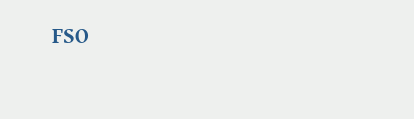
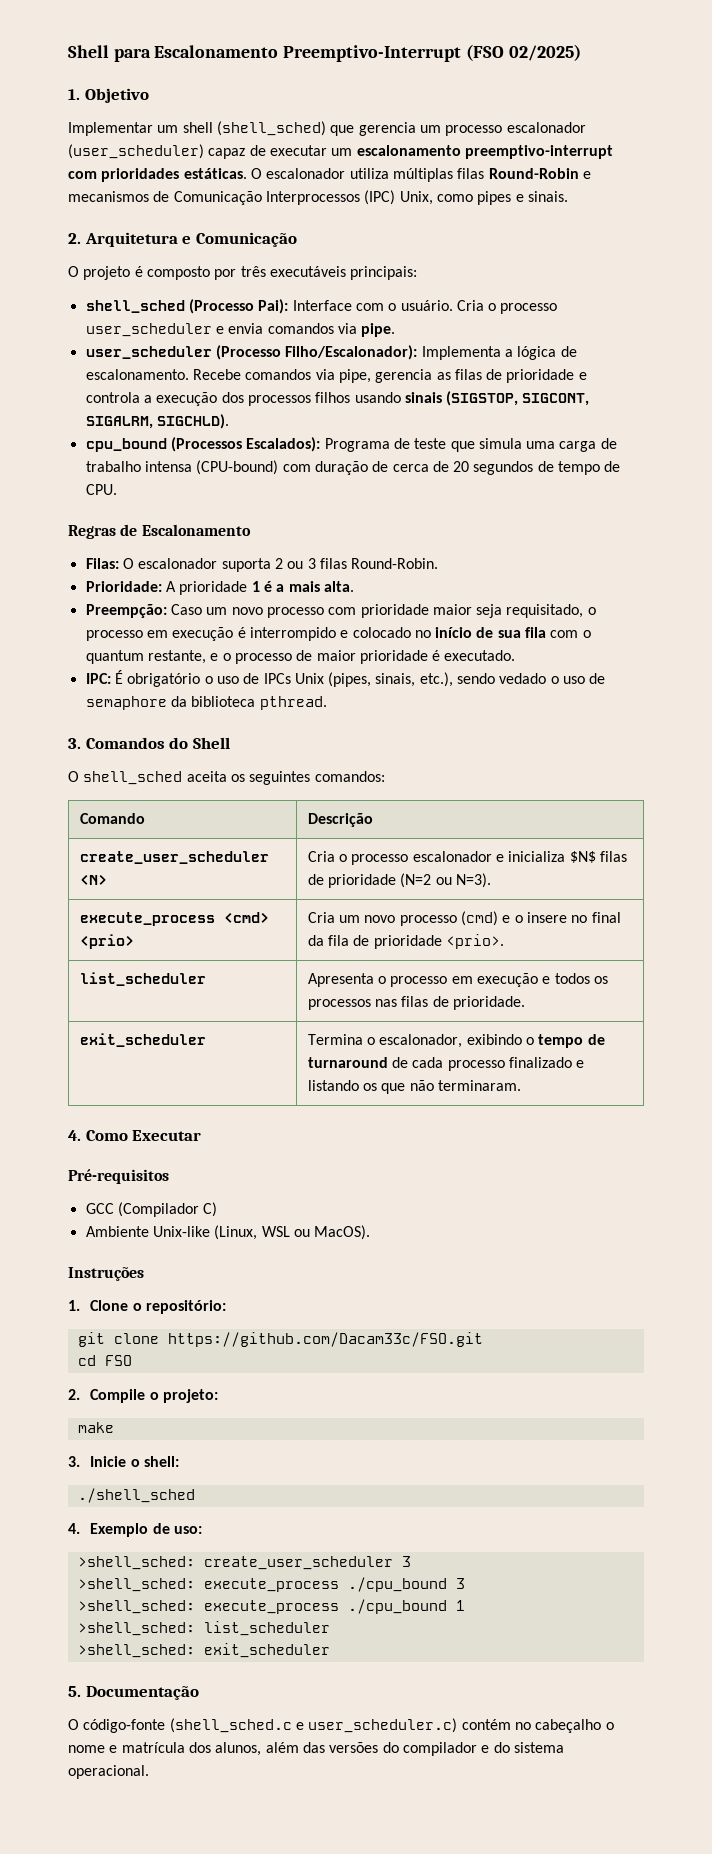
- FSO
+ Shell para Escalonamento Preemptivo-Interrupt (FSO 02/2025)
+ 1. Objetivo
+ Implementar um shell (shell_sched) que gerencia um processo escalonador (user_scheduler) capaz de executar um escalonamento preemptivo-interrupt com prioridades estáticas. O escalonador utiliza múltiplas filas Round-Robin e mecanismos de Comunicação Interprocessos (IPC) Unix, como pipes e sinais.
+ 2. Arquitetura e Comunicação
+ O projeto é composto por três executáveis principais:
+ shell_sched (Processo Pai): Interface com o usuário. Cria o processo user_scheduler e envia comandos via pipe.
+ user_scheduler (Processo Filho/Escalonador): Implementa a lógica de escalonamento. Recebe comandos via pipe, gerencia as filas de prioridade e controla a execução dos processos filhos usando sinais (SIGSTOP, SIGCONT, SIGALRM, SIGCHLD).
+ cpu_bound (Processos Escalados): Programa de teste que simula uma carga de trabalho intensa (CPU-bound) com duração de cerca de 20 segundos de tempo de CPU.
+ Regras de Escalonamento
+ Filas: O escalonador suporta 2 ou 3 filas Round-Robin.
+ Prioridade: A prioridade 1 é a mais alta.
+ Preempção: Caso um novo processo com prioridade maior seja requisitado, o processo em execução é interrompido e colocado no início de sua fila com o quantum restante, e o processo de maior prioridade é executado.
+ IPC: É obrigatório o uso de IPCs Unix (pipes, sinais, etc.), sendo vedado o uso de semaphore da biblioteca pthread.
+ 3. Comandos do Shell
+ O shell_sched aceita os seguintes comandos:
+ Comando | Descrição
+ create_user_scheduler <N> | Cria o processo escalonador e inicializa $N$ filas de prioridade (N=2 ou N=3).
+ execute_process <cmd> <prio> | Cria um novo processo (cmd) e o insere no final da fila de prioridade <prio>.
+ list_scheduler | Apresenta o processo em execução e todos os processos nas filas de prioridade.
+ exit_scheduler | Termina o escalonador, exibindo o tempo de turnaround de cada processo finalizado e listando os que não terminaram.
+ 4. Como Executar
+ Pré-requisitos
+ GCC (Compilador C)
+ Ambiente Unix-like (Linux, WSL ou MacOS).
+ Instruções
+ 1. Clone o repositório:
+ git clone https://github.com/Dacam33c/FSO.git
+ cd FSO
+ 2. Compile o projeto:
+ make
+ 3. Inicie o shell:
+ ./shell_sched
+ 4. Exemplo de uso:
+ >shell_sched: create_user_scheduler 3
+ >shell_sched: execute_process ./cpu_bound 3
+ >shell_sched: execute_process ./cpu_bound 1
+ >shell_sched: list_scheduler
+ >shell_sched: exit_scheduler
+ 5. Documentação
+ O código-fonte (shell_sched.c e user_scheduler.c) contém no cabeçalho o nome e matrícula dos alunos, além das versões do compilador e do sistema operacional.

